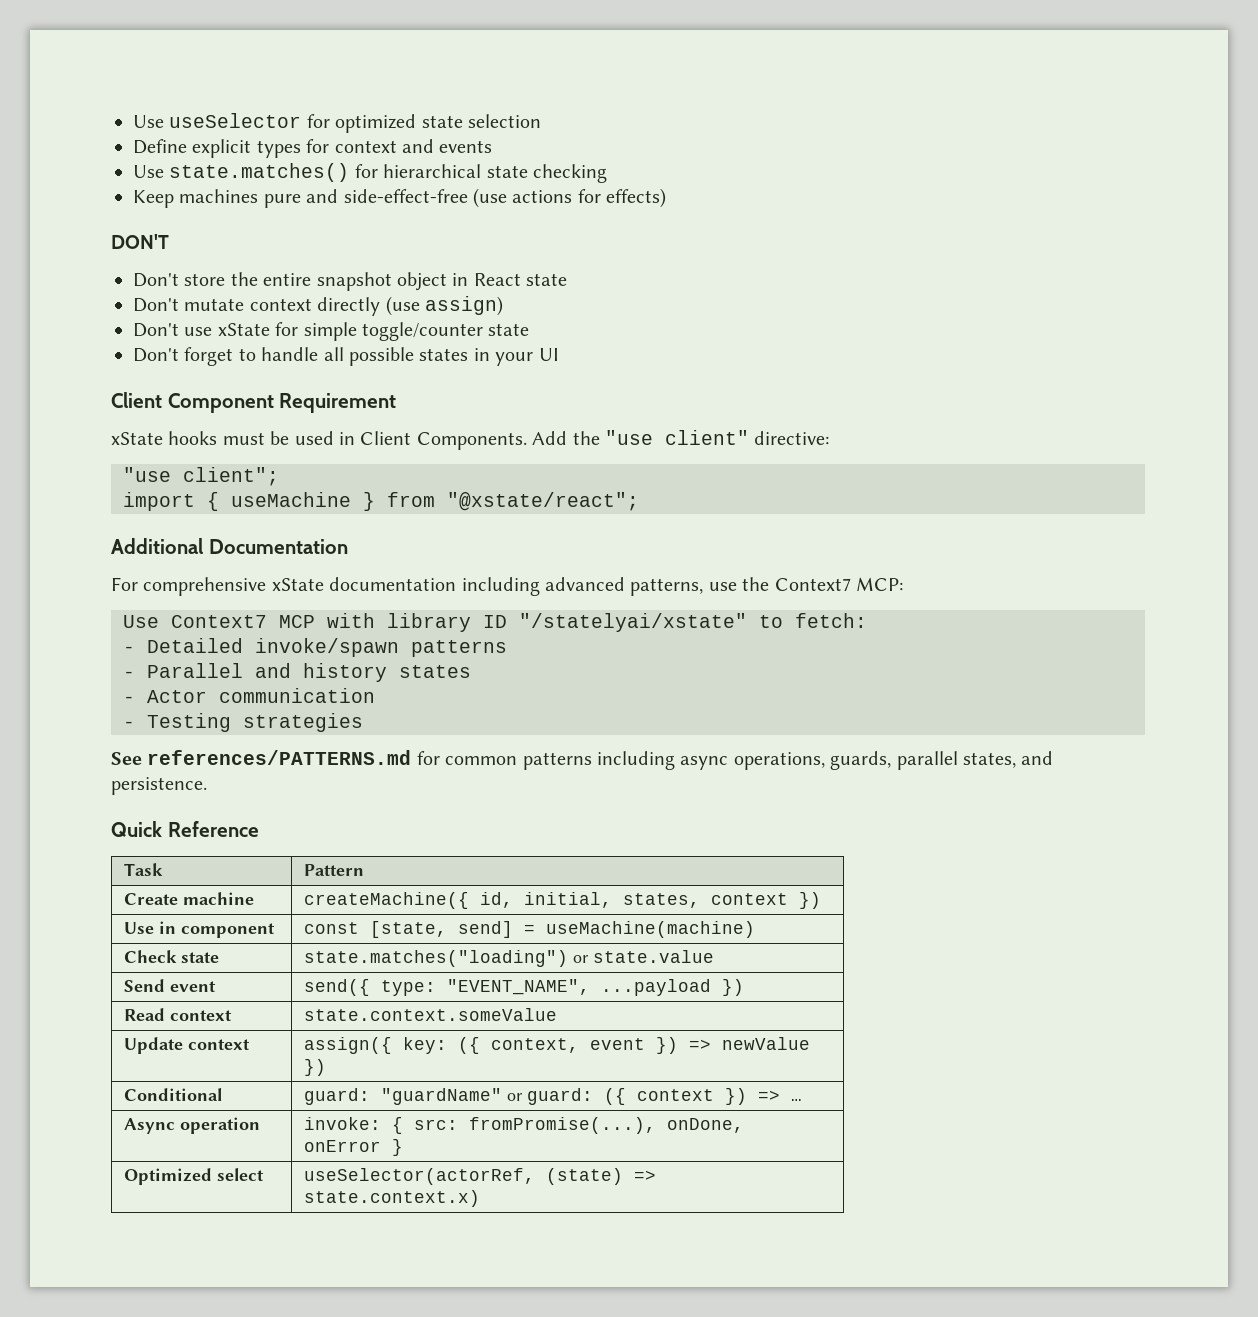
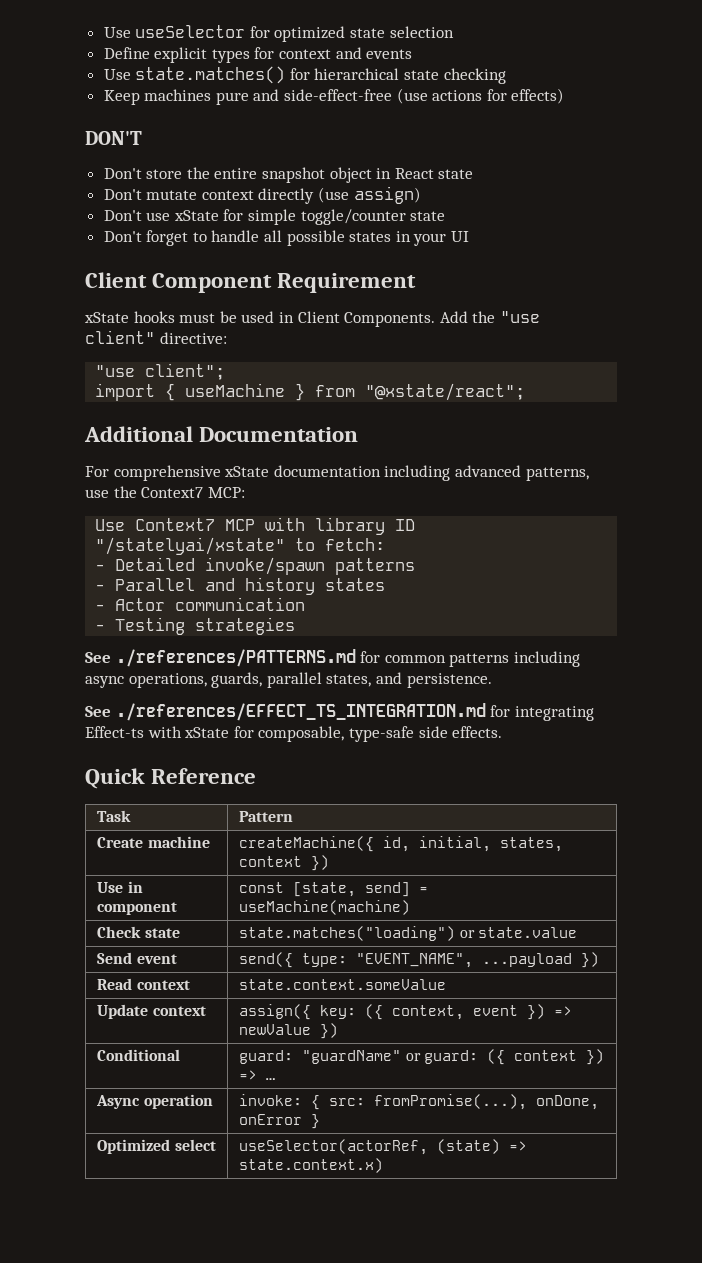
- See references/PATTERNS.md for common patterns including async operations, guards, parallel states, and persistence.
+ See ./references/PATTERNS.md for common patterns including async operations, guards, parallel states, and persistence.
+ See ./references/EFFECT_TS_INTEGRATION.md for integrating Effect-ts with xState for composable, type-safe side effects.

